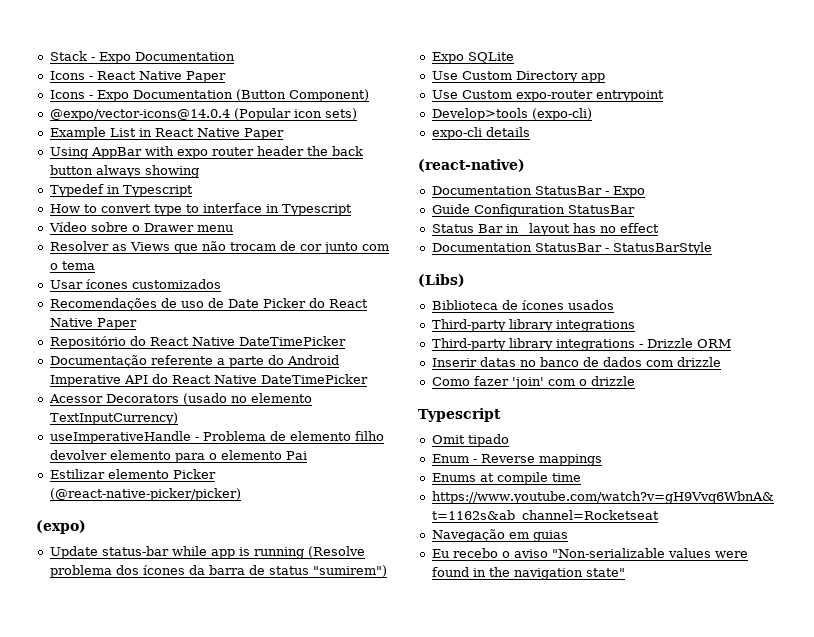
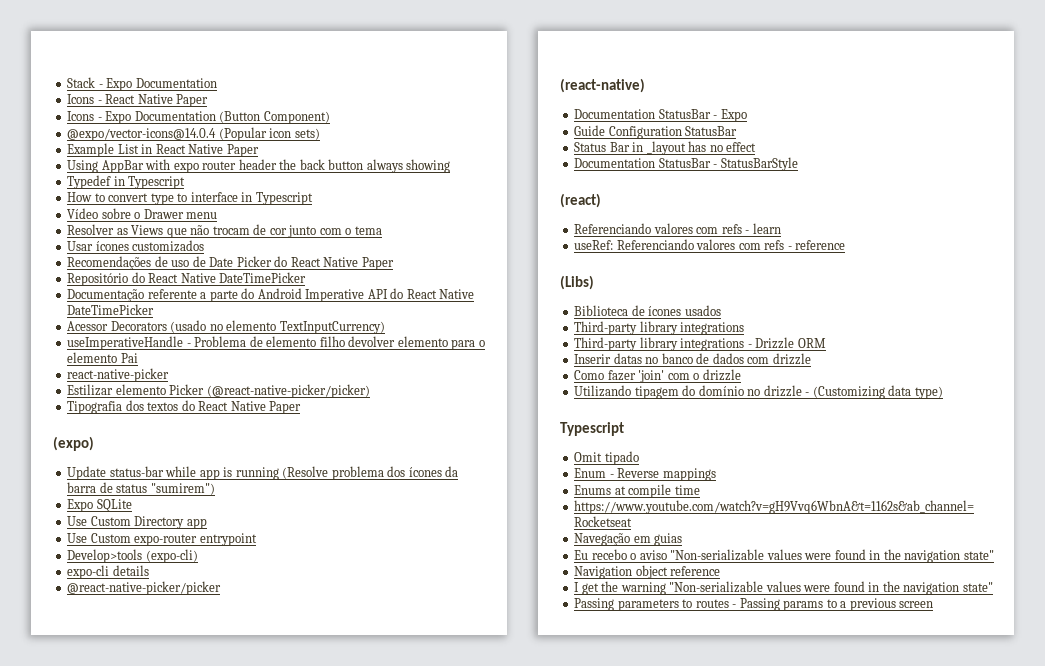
+ react-native-picker
+ Tipografia dos textos do React Native Paper
+ @react-native-picker/picker
+ (react)
+ Referenciando valores com refs - learn
+ useRef: Referenciando valores com refs - reference
+ Utilizando tipagem do domínio no drizzle - (Customizing data type)
+ Navigation object reference
+ I get the warning "Non-serializable values were found in the navigation state"
+ Passing parameters to routes - Passing params to a previous screen

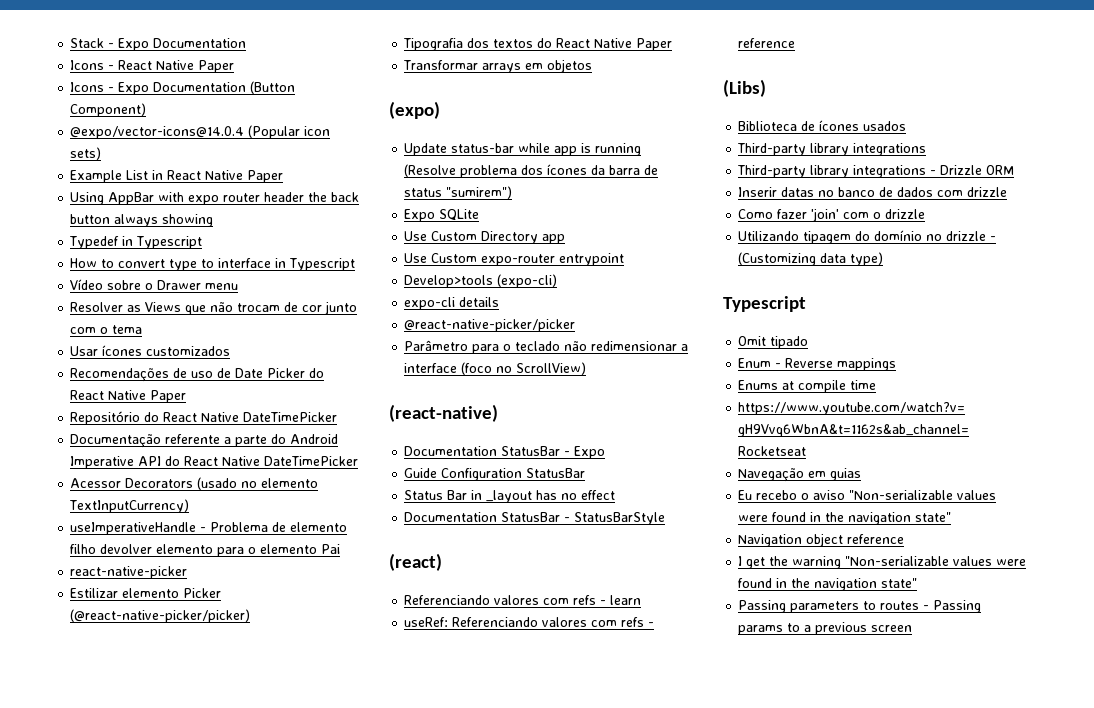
+ Transformar arrays em objetos
+ Parâmetro para o teclado não redimensionar a interface (foco no ScrollView)

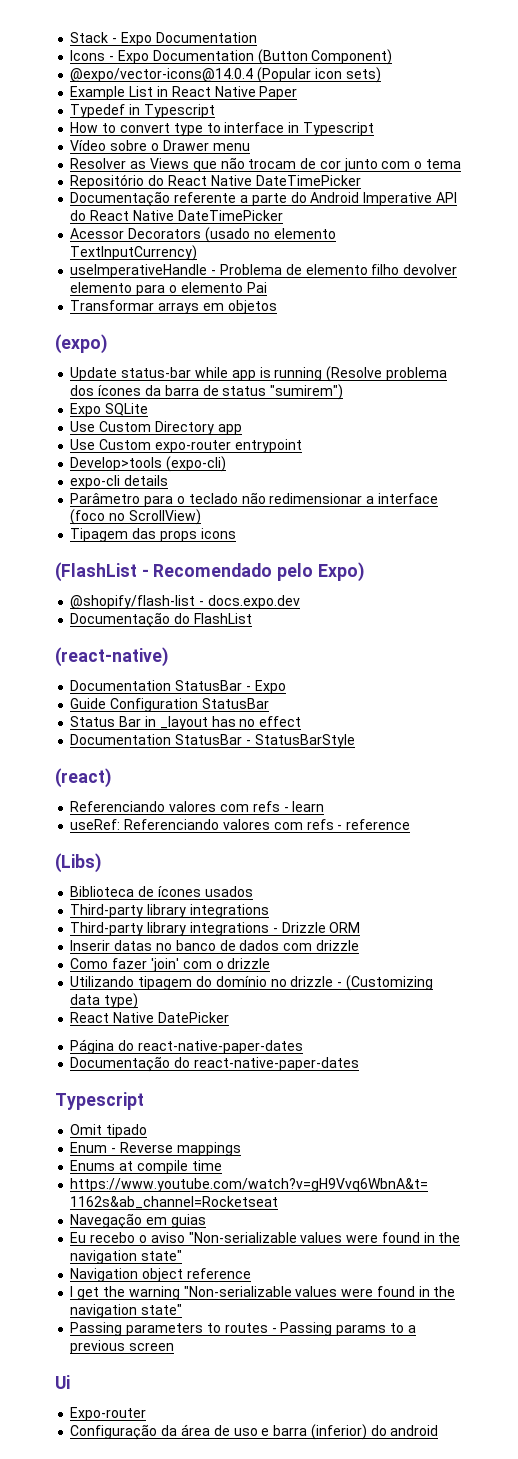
- Icons - React Native Paper
- Using AppBar with expo router header the back button always showing
- Usar ícones customizados
- Recomendações de uso de Date Picker do React Native Paper
- react-native-picker
- Estilizar elemento Picker (@react-native-picker/picker)
- Tipografia dos textos do React Native Paper
- @react-native-picker/picker
+ Tipagem das props icons
+ (FlashList - Recomendado pelo Expo)
+ @shopify/flash-list - docs.expo.dev
+ Documentação do FlashList
+ React Native DatePicker
+ Página do react-native-paper-dates
+ Documentação do react-native-paper-dates
+ Ui
+ Expo-router
+ Configuração da área de uso e barra (inferior) do android

